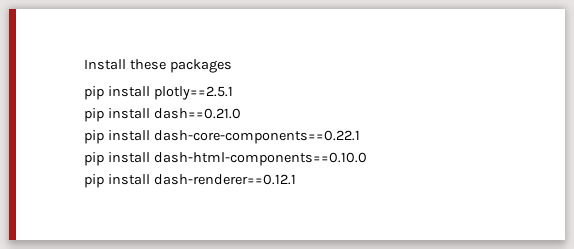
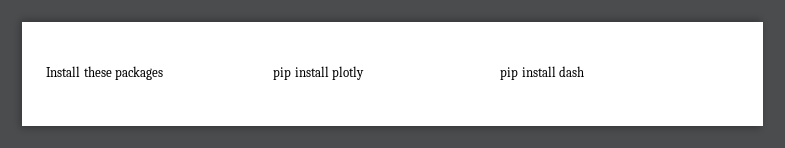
- pip install plotly==2.5.1
- pip install dash==0.21.0
- pip install dash-core-components==0.22.1
- pip install dash-html-components==0.10.0
- pip install dash-renderer==0.12.1
+ pip install plotly
+ pip install dash

